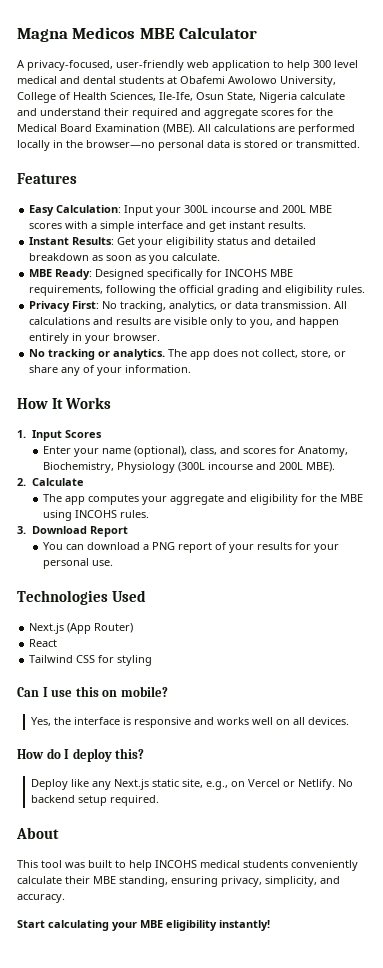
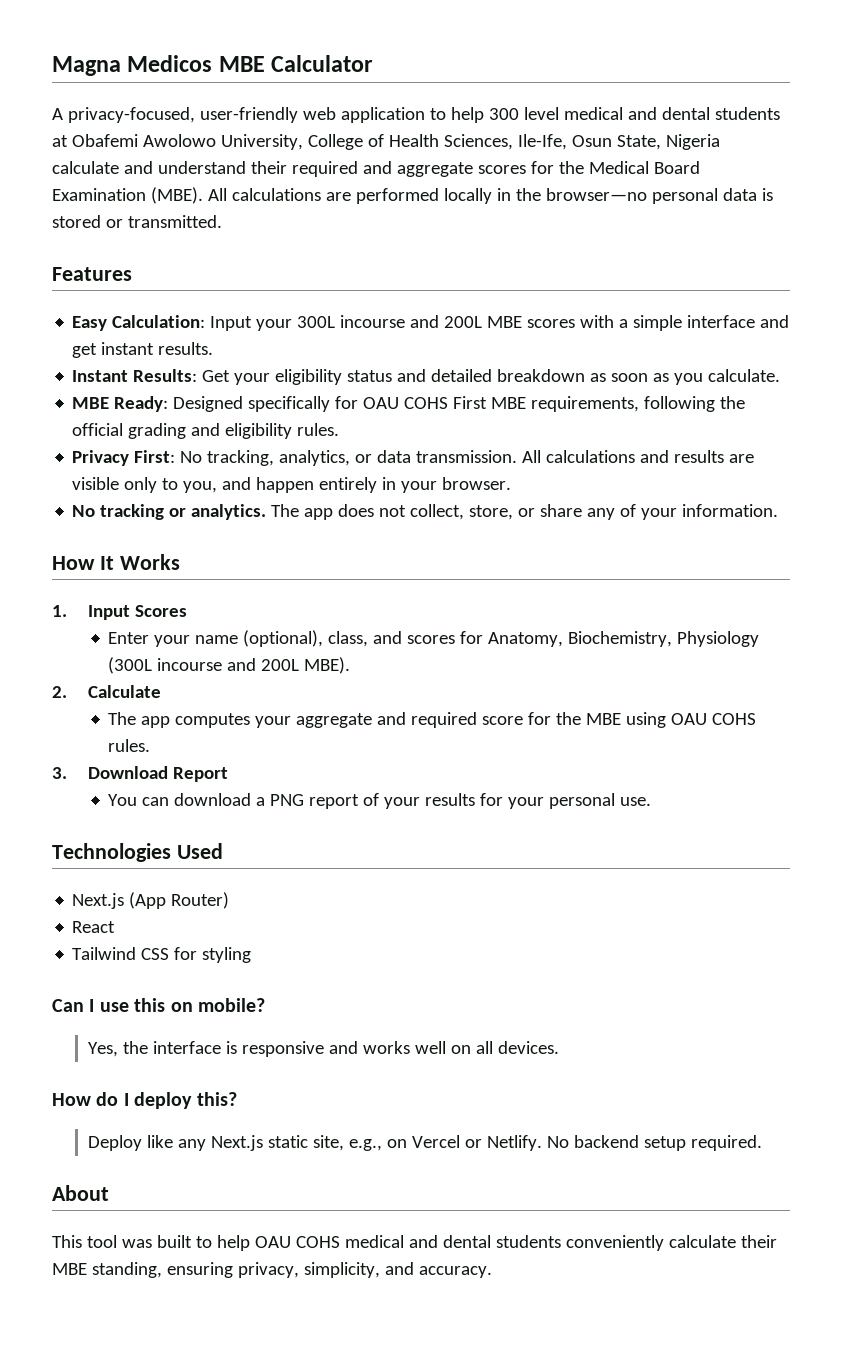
- MBE Ready: Designed specifically for INCOHS MBE requirements, following the official grading and eligibility rules.
+ MBE Ready: Designed specifically for OAU COHS First MBE requirements, following the official grading and eligibility rules.
- The app computes your aggregate and eligibility for the MBE using INCOHS rules.
+ The app computes your aggregate and required score for the MBE using OAU COHS rules.
- This tool was built to help INCOHS medical students conveniently calculate their MBE standing, ensuring privacy, simplicity, and accuracy.
+ This tool was built to help OAU COHS medical and dental students conveniently calculate their MBE standing, ensuring privacy, simplicity, and accuracy.
- Start calculating your MBE eligibility instantly!

